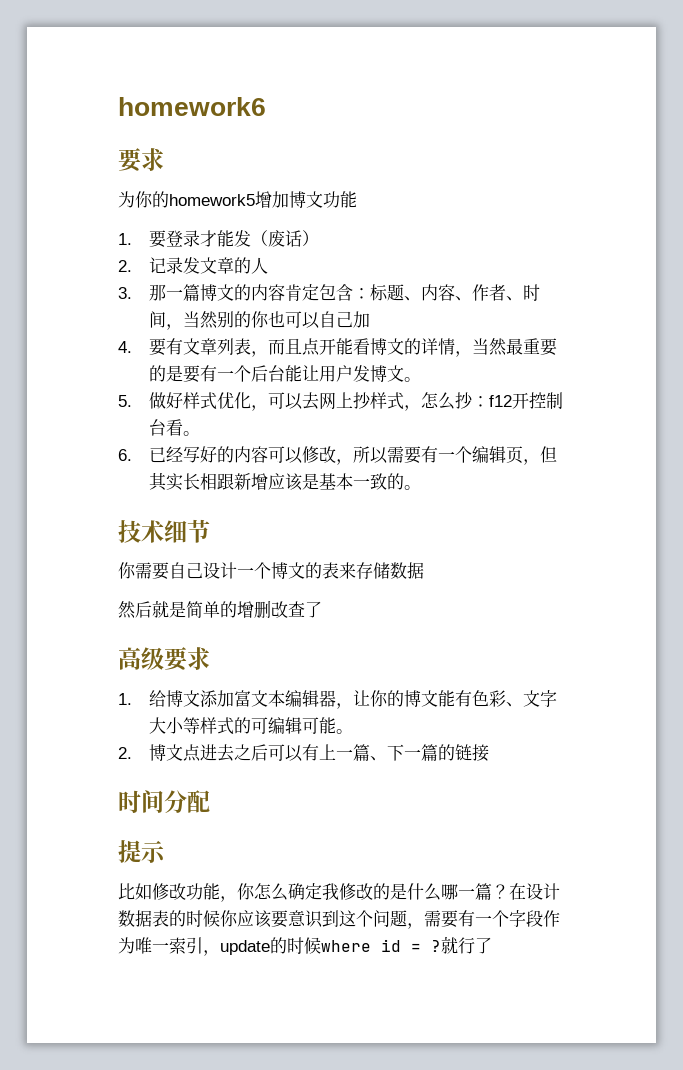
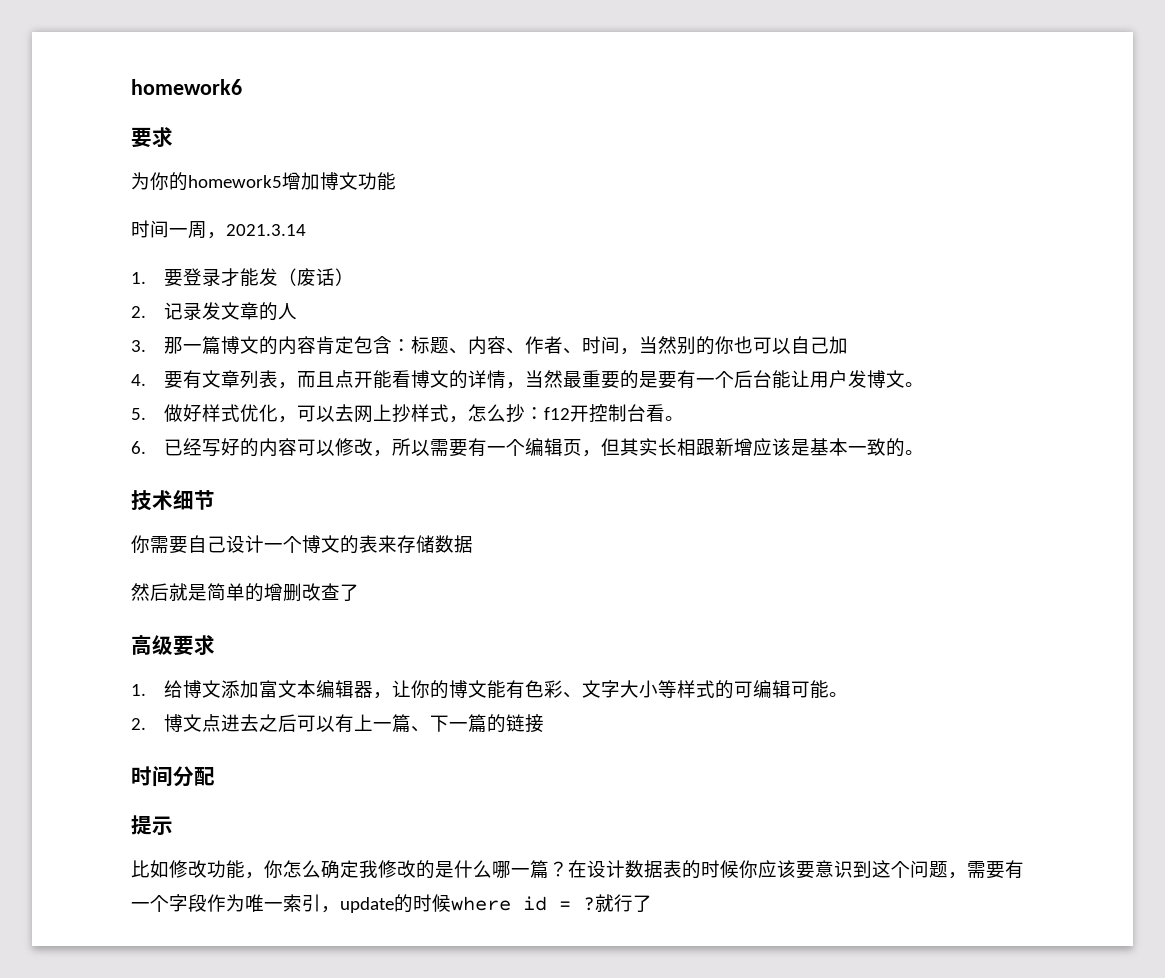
+ 时间一周，2021.3.14

